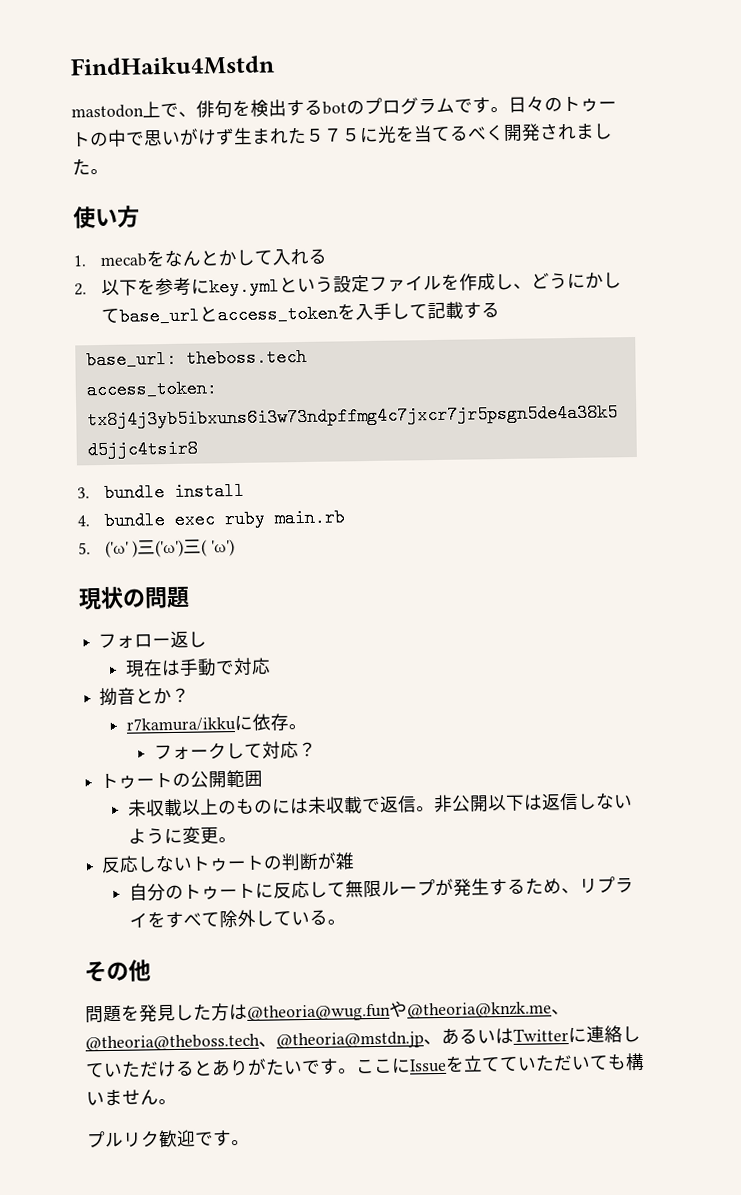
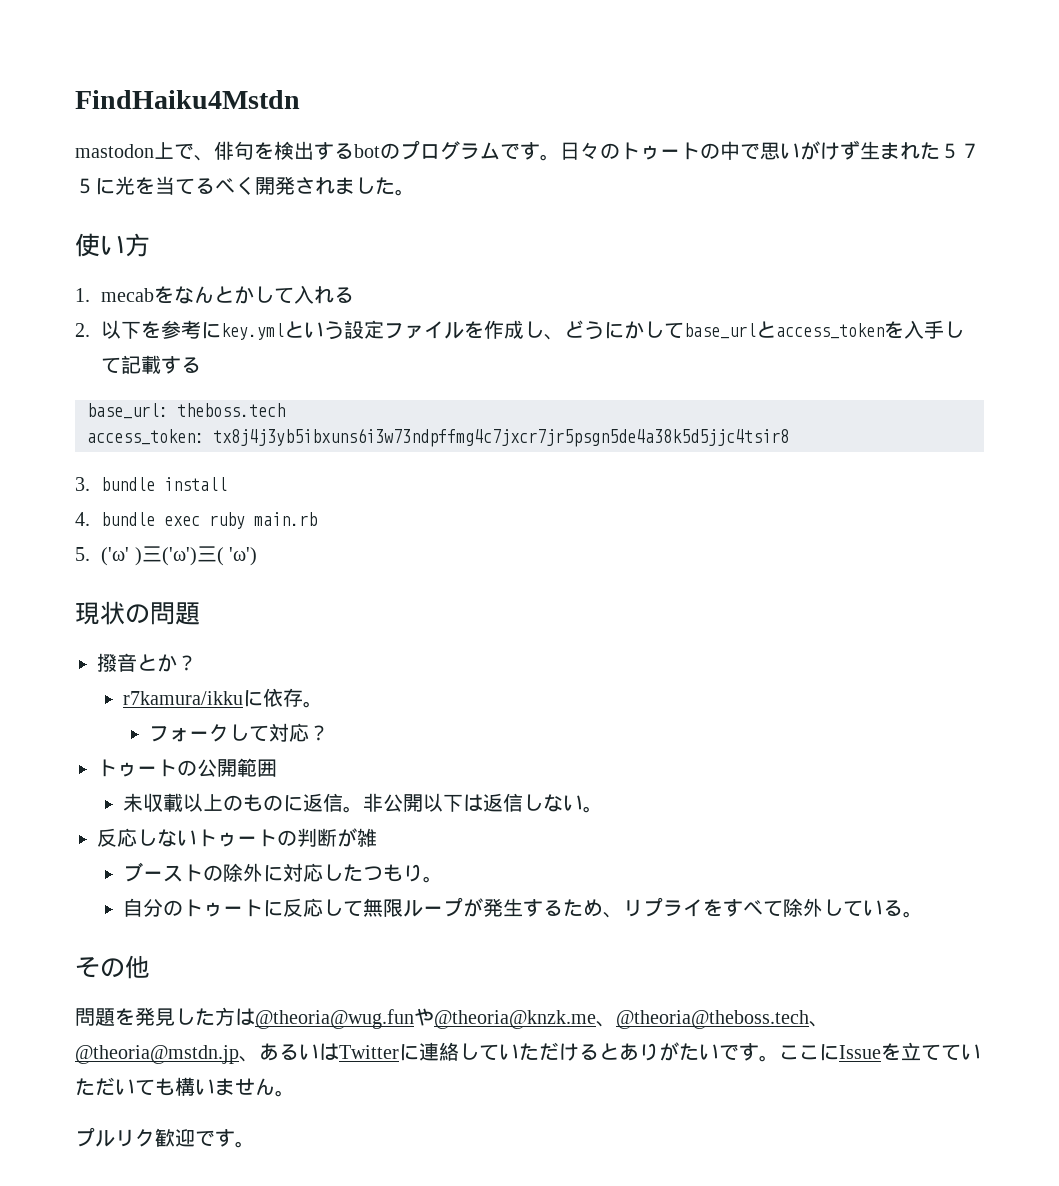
- フォロー返し
- 現在は手動で対応
- 拗音とか？
+ 撥音とか？
- 未収載以上のものには未収載で返信。
+ 未収載以上のものに返信。
- 非公開以下は返信しないように変更。
+ 非公開以下は返信しない。
+ ブーストの除外に対応したつもり。

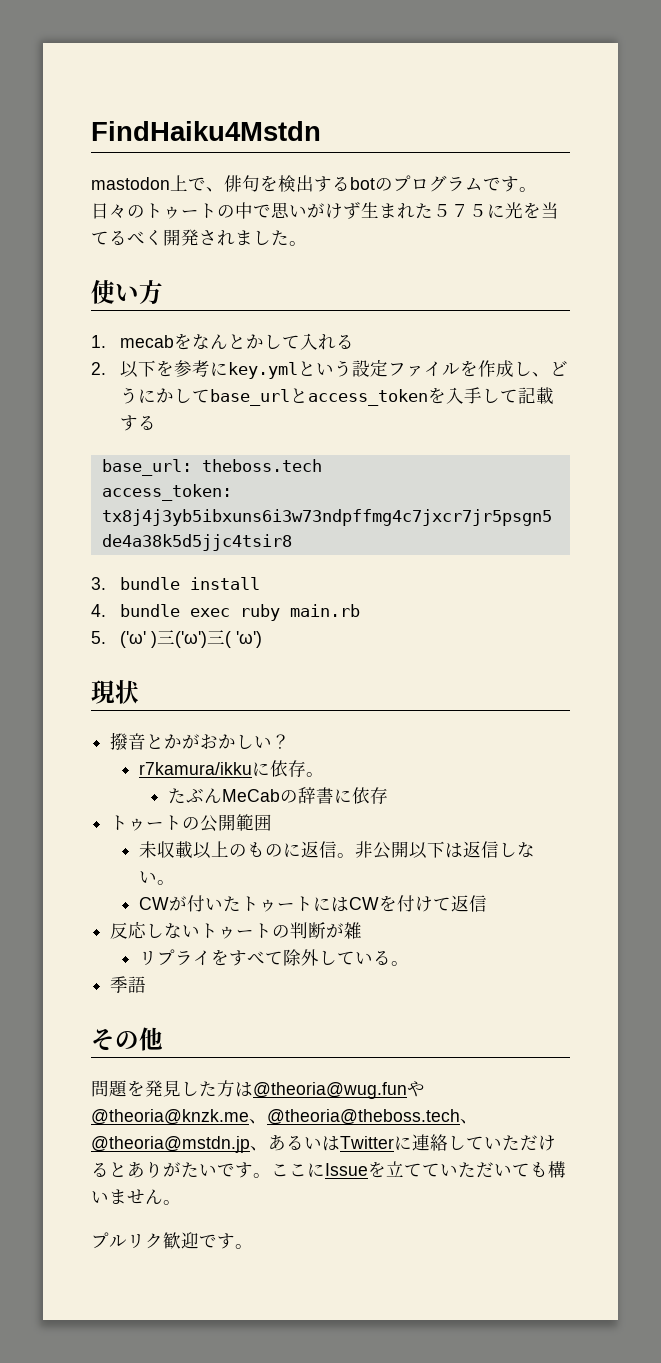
- 現状の問題
+ 現状
- 撥音とか？
+ 撥音とかがおかしい？
- フォークして対応？
+ たぶんMeCabの辞書に依存
+ CWが付いたトゥートにはCWを付けて返信
- ブーストの除外に対応したつもり。
- 自分のトゥートに反応して無限ループが発生するため、リプライをすべて除外している。
+ リプライをすべて除外している。
+ 季語

